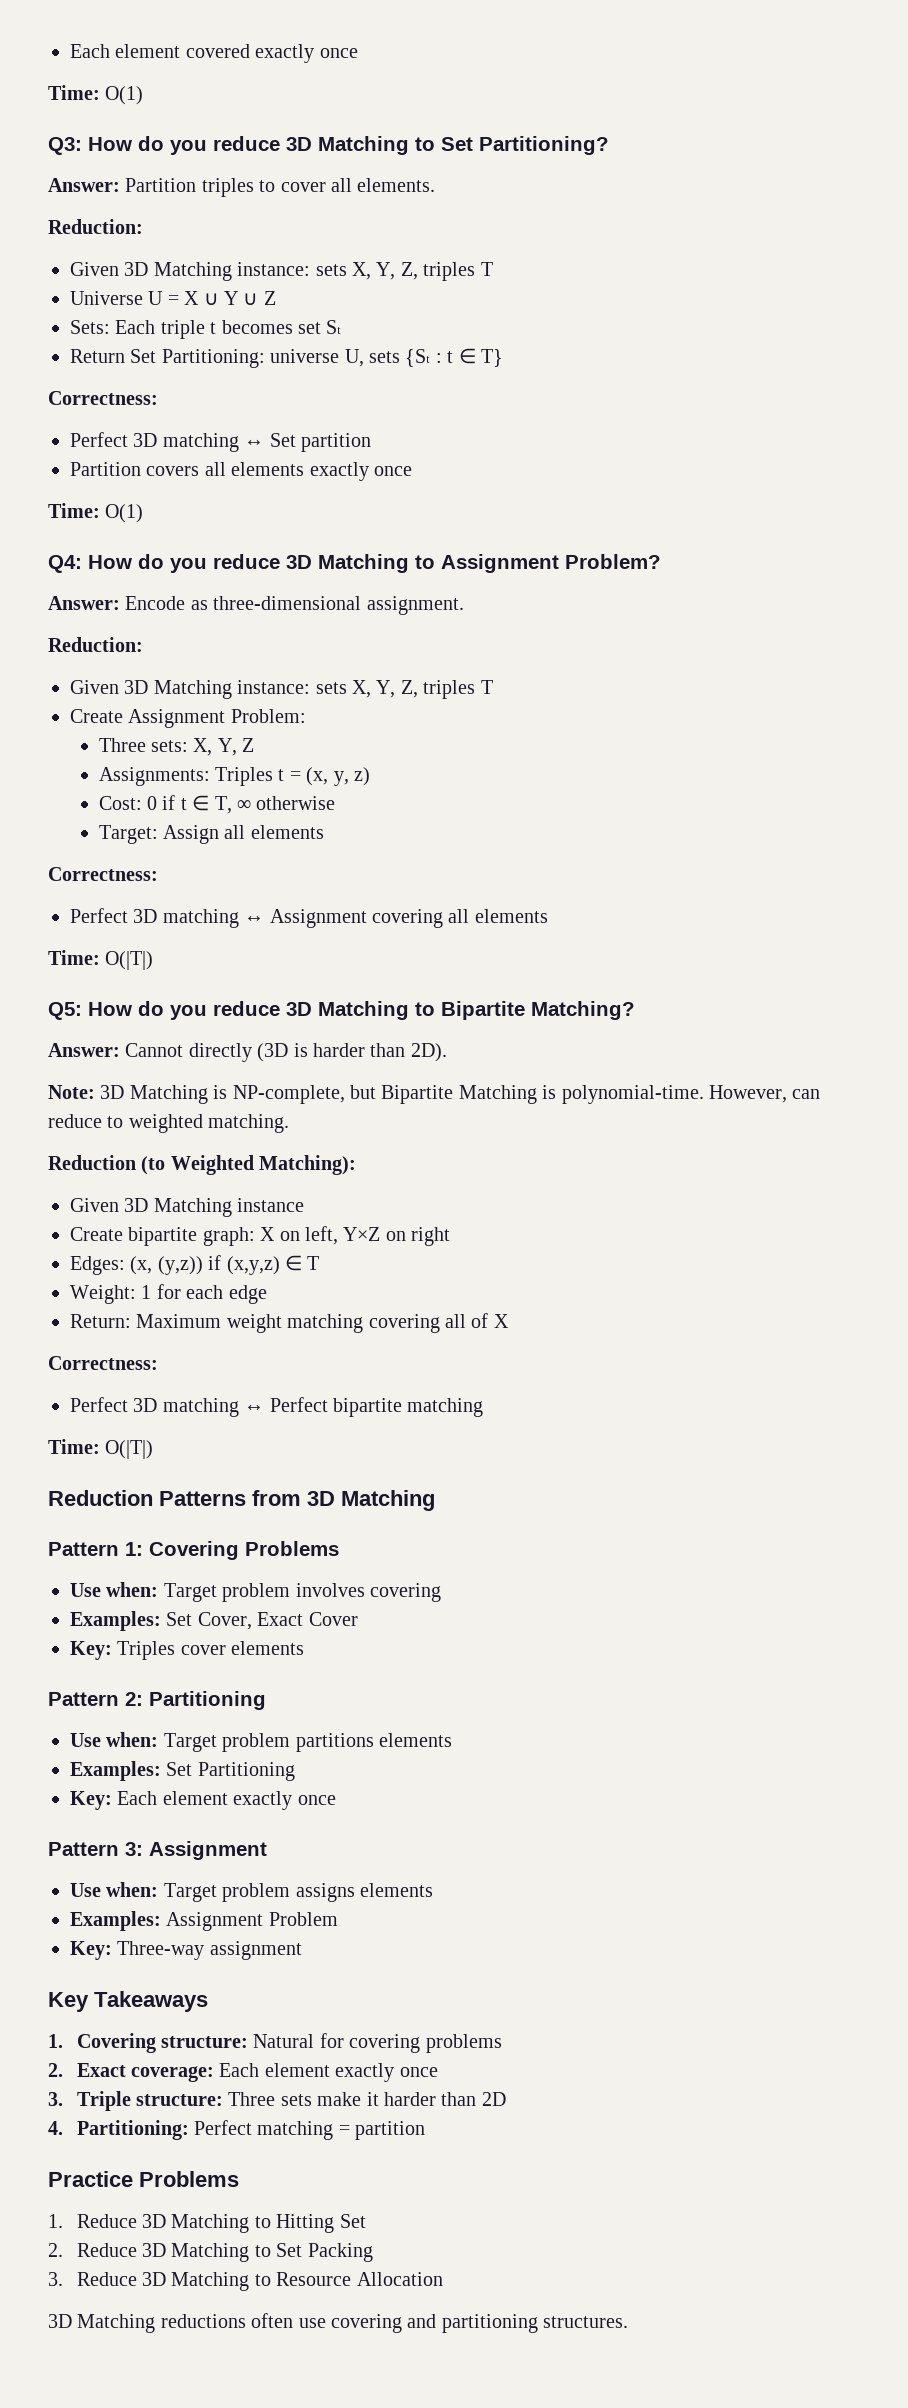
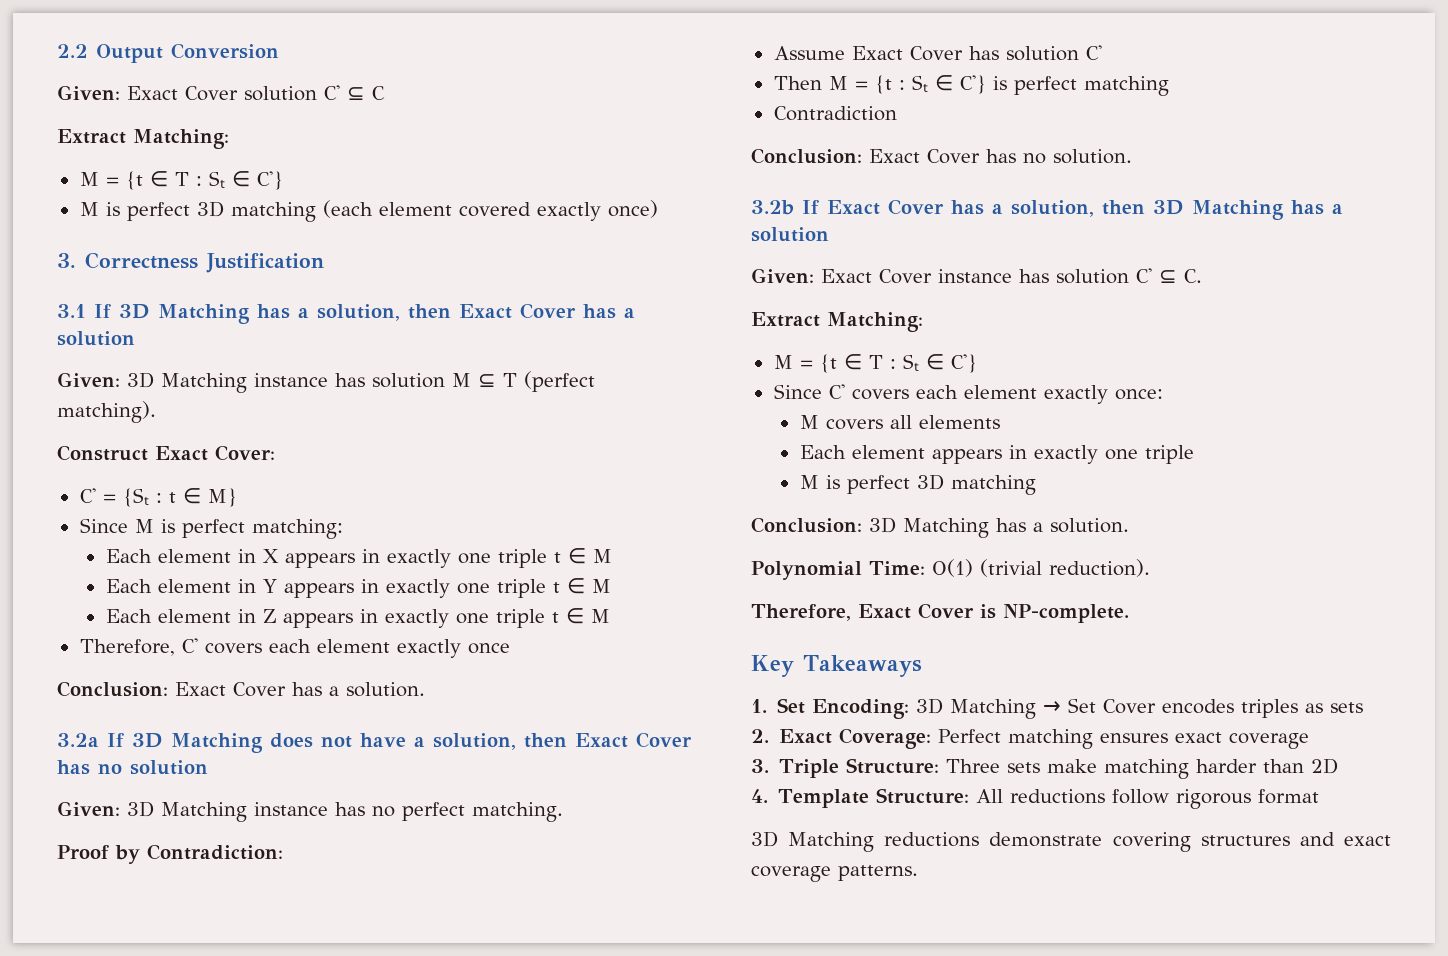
- Each element covered exactly once
- Time: O(1)
- Q3: How do you reduce 3D Matching to Set Partitioning?
- Answer: Partition triples to cover all elements.
- Reduction:
- Given 3D Matching instance: sets X, Y, Z, triples T
- Universe U = X ∪ Y ∪ Z
- Sets: Each triple t becomes set Sₜ
- Return Set Partitioning: universe U, sets {Sₜ : t ∈ T}
- Correctness:
- Perfect 3D matching ↔ Set partition
- Partition covers all elements exactly once
- Time: O(1)
- Q4: How do you reduce 3D Matching to Assignment Problem?
- Answer: Encode as three-dimensional assignment.
- Reduction:
- Given 3D Matching instance: sets X, Y, Z, triples T
- Create Assignment Problem:
- Three sets: X, Y, Z
- Assignments: Triples t = (x, y, z)
- Cost: 0 if t ∈ T, ∞ otherwise
- Target: Assign all elements
- Correctness:
- Perfect 3D matching ↔ Assignment covering all elements
- Time: O(|T|)
- Q5: How do you reduce 3D Matching to Bipartite Matching?
- Answer: Cannot directly (3D is harder than 2D).
- Note: 3D Matching is NP-complete, but Bipartite Matching is polynomial-time. However, can reduce to weighted matching.
- Reduction (to Weighted Matching):
- Given 3D Matching instance
- Create bipartite graph: X on left, Y×Z on right
- Edges: (x, (y,z)) if (x,y,z) ∈ T
- Weight: 1 for each edge
- Return: Maximum weight matching covering all of X
- Correctness:
- Perfect 3D matching ↔ Perfect bipartite matching
- Time: O(|T|)
- Reduction Patterns from 3D Matching
- Pattern 1: Covering Problems
- Use when: Target problem involves covering
- Examples: Set Cover, Exact Cover
- Key: Triples cover elements
- Pattern 2: Partitioning
- Use when: Target problem partitions elements
- Examples: Set Partitioning
- Key: Each element exactly once
- Pattern 3: Assignment
- Use when: Target problem assigns elements
- Examples: Assignment Problem
- Key: Three-way assignment
+ 2.2 Output Conversion
+ Given: Exact Cover solution C' ⊆ C
+ Extract Matching:
+ M = {t ∈ T : Sₜ ∈ C'}
+ M is perfect 3D matching (each element covered exactly once)
+ 3. Correctness Justification
+ 3.1 If 3D Matching has a solution, then Exact Cover has a solution
+ Given: 3D Matching instance has solution M ⊆ T (perfect matching).
+ Construct Exact Cover:
+ C' = {Sₜ : t ∈ M}
+ Since M is perfect matching:
+ Each element in X appears in exactly one triple t ∈ M
+ Each element in Y appears in exactly one triple t ∈ M
+ Each element in Z appears in exactly one triple t ∈ M
+ Therefore, C' covers each element exactly once
+ Conclusion: Exact Cover has a solution.
+ 3.2a If 3D Matching does not have a solution, then Exact Cover has no solution
+ Given: 3D Matching instance has no perfect matching.
+ Proof by Contradiction:
+ Assume Exact Cover has solution C'
+ Then M = {t : Sₜ ∈ C'} is perfect matching
+ Contradiction
+ Conclusion: Exact Cover has no solution.
+ 3.2b If Exact Cover has a solution, then 3D Matching has a solution
+ Given: Exact Cover instance has solution C' ⊆ C.
+ Extract Matching:
+ M = {t ∈ T : Sₜ ∈ C'}
+ Since C' covers each element exactly once:
+ M covers all elements
+ Each element appears in exactly one triple
+ M is perfect 3D matching
+ Conclusion: 3D Matching has a solution.
+ Polynomial Time: O(1) (trivial reduction).
+ Therefore, Exact Cover is NP-complete.
  Key Takeaways
- 1. Covering structure: Natural for covering problems
- 2. Exact coverage: Each element exactly once
+ 1. Set Encoding: 3D Matching → Set Cover encodes triples as sets
+ 2. Exact Coverage: Perfect matching ensures exact coverage
- 3. Triple structure: Three sets make it harder than 2D
+ 3. Triple Structure: Three sets make matching harder than 2D
- 4. Partitioning: Perfect matching = partition
- Practice Problems
- 1. Reduce 3D Matching to Hitting Set
- 2. Reduce 3D Matching to Set Packing
- 3. Reduce 3D Matching to Resource Allocation
- 3D Matching reductions often use covering and partitioning structures.
+ 4. Template Structure: All reductions follow rigorous format
+ 3D Matching reductions demonstrate covering structures and exact coverage patterns.

